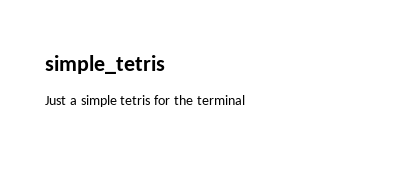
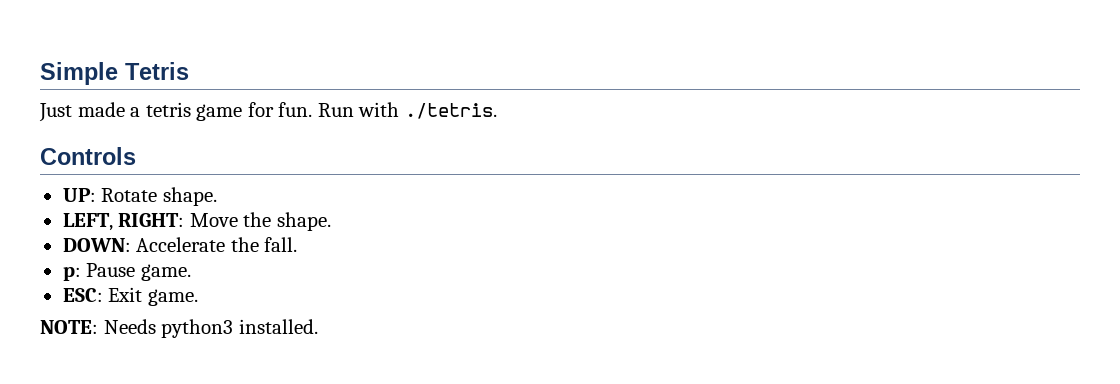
- simple_tetris
+ Simple Tetris
- Just a simple tetris for the terminal
+ Just made a tetris game for fun. Run with ./tetris.
+ Controls
+ UP: Rotate shape.
+ LEFT, RIGHT: Move the shape.
+ DOWN: Accelerate the fall.
+ p: Pause game.
+ ESC: Exit game.
+ NOTE: Needs python3 installed.

